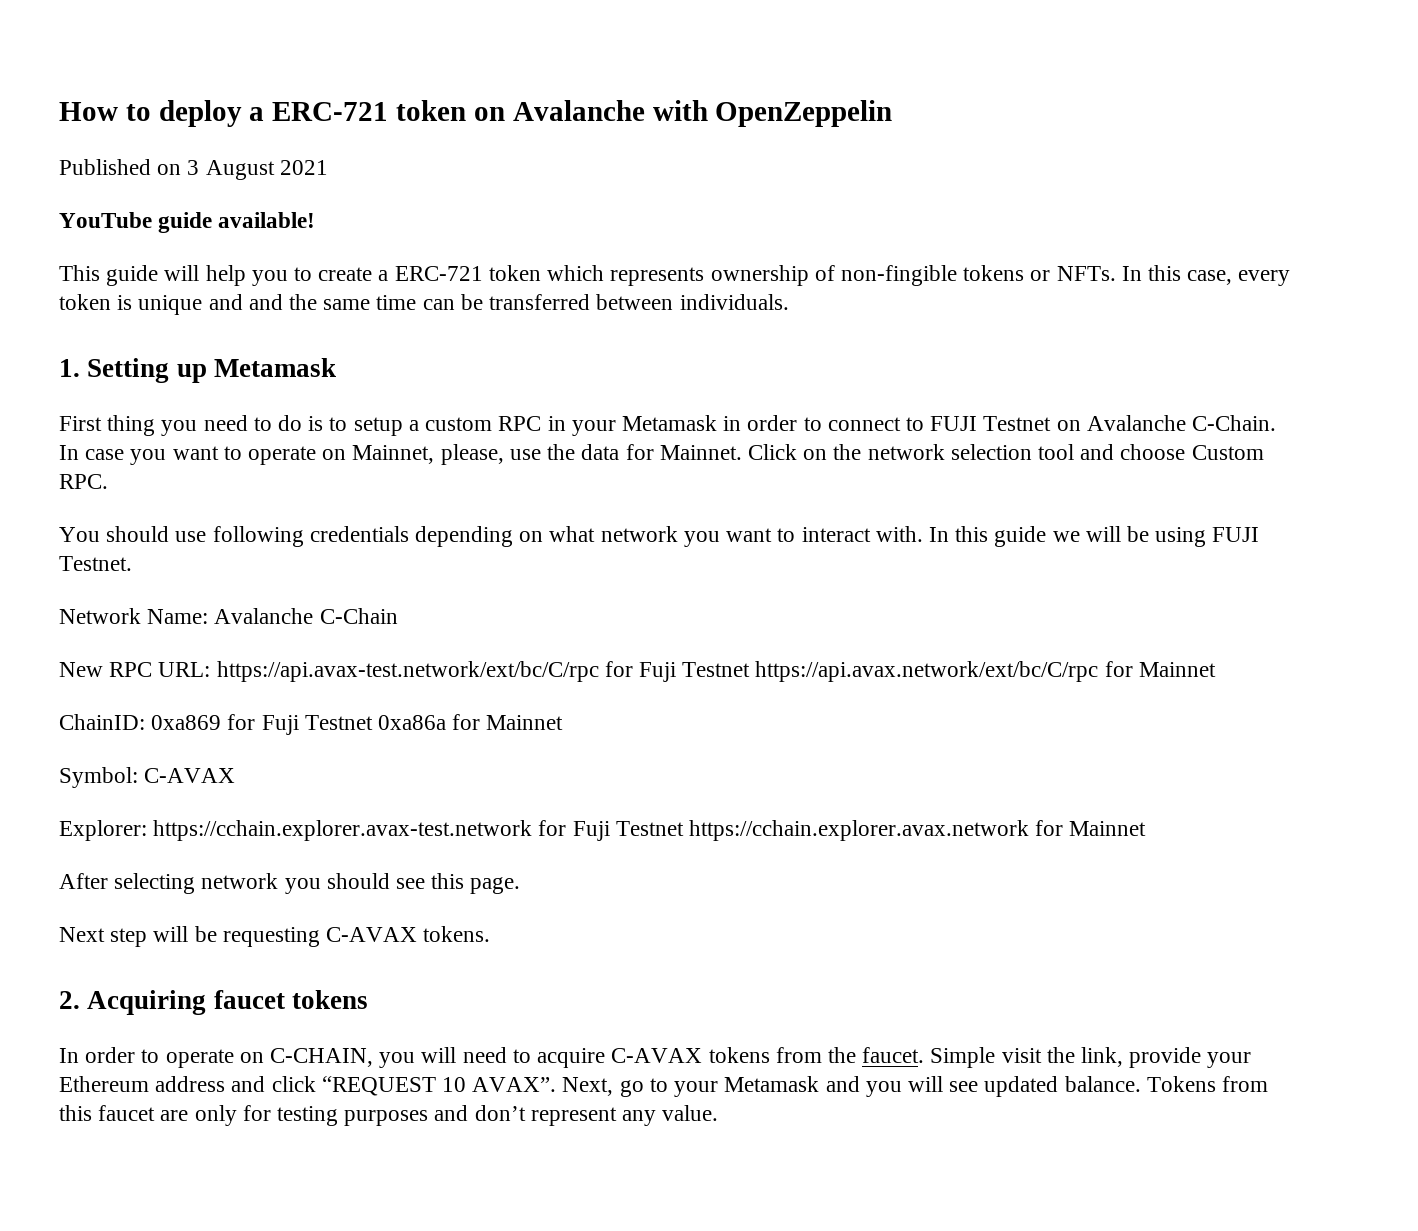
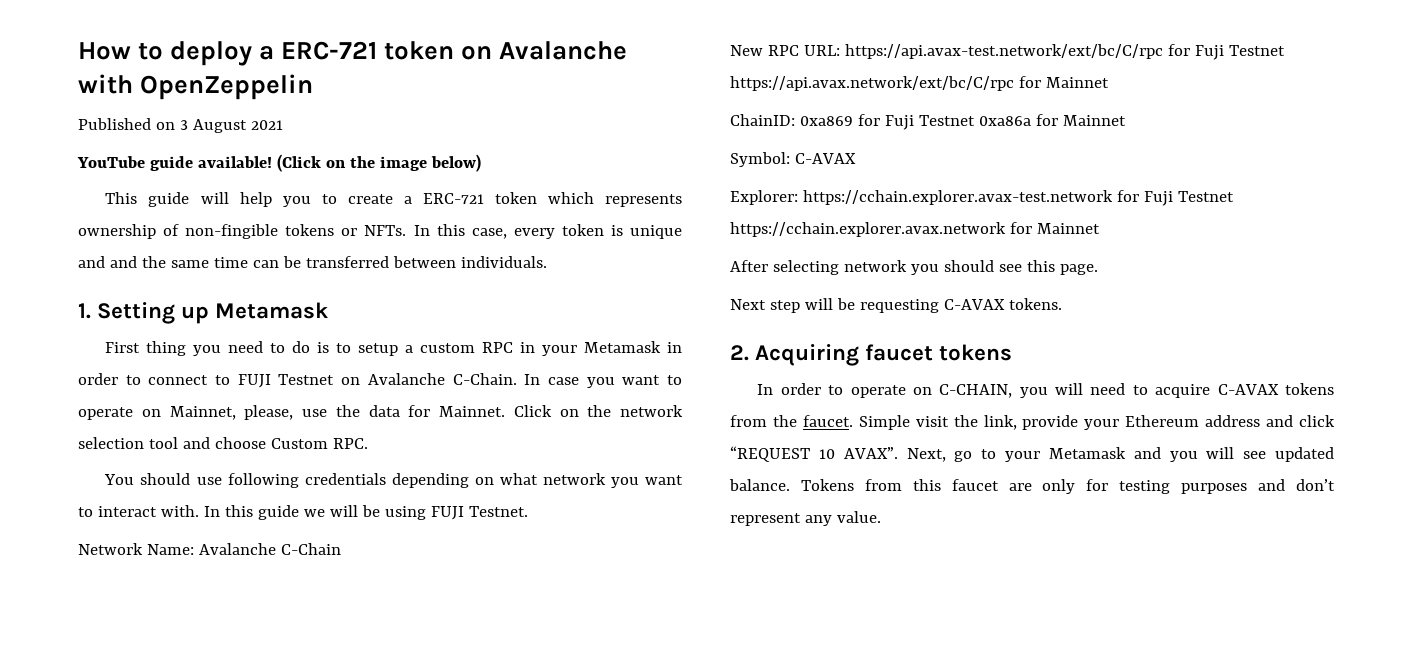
+ (Click on the image below)

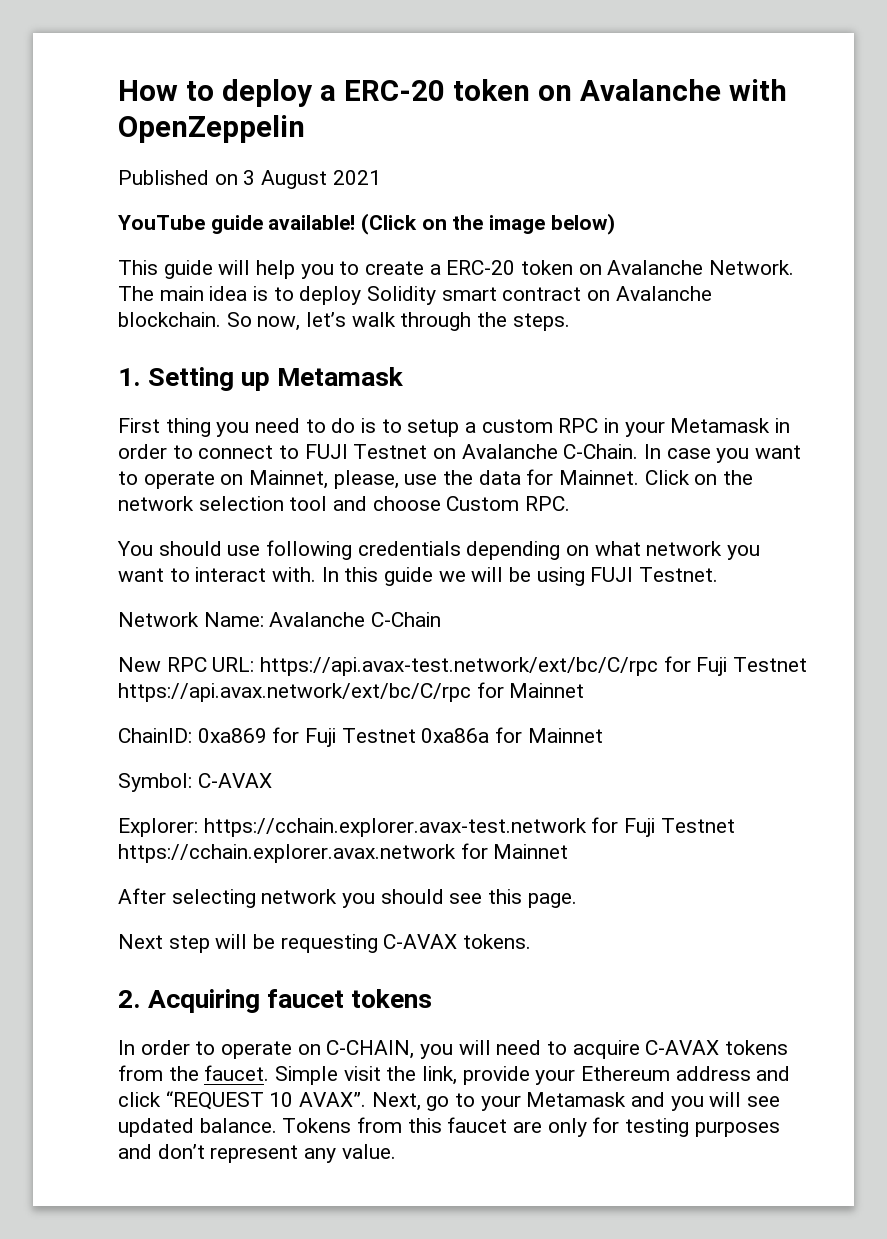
- How to deploy a ERC-721 token on Avalanche with OpenZeppelin
+ How to deploy a ERC-20 token on Avalanche with OpenZeppelin
- This guide will help you to create a ERC-721 token which represents ownership of non-fingible tokens or NFTs. In this case, every token is unique and and the same time can be transferred between individuals.
+ This guide will help you to create a ERC-20 token on Avalanche Network. The main idea is to deploy Solidity smart contract on Avalanche blockchain. So now, let’s walk through the steps.

